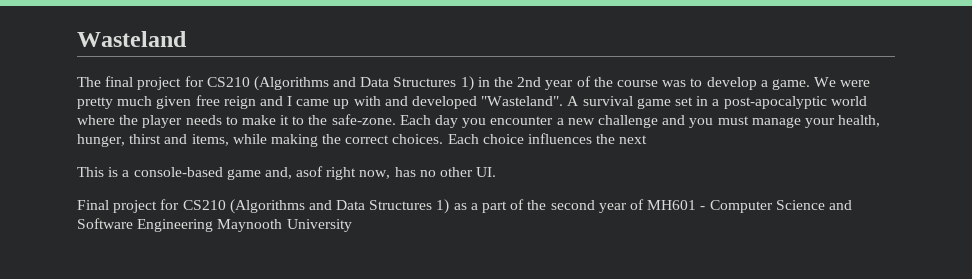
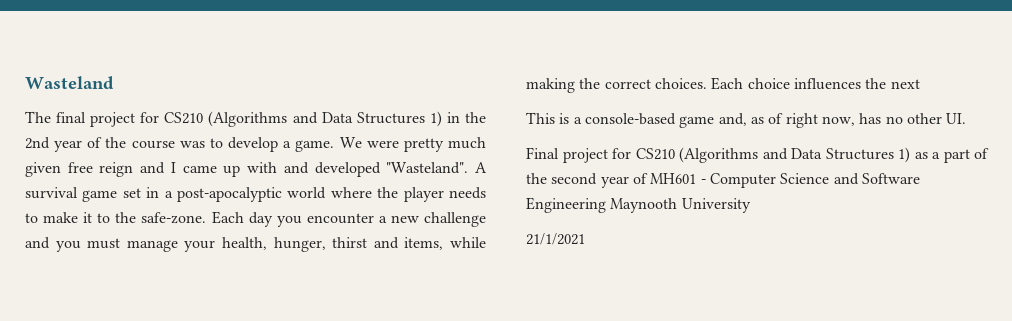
- This is a console-based game and, asof right now, has no other UI.
+ This is a console-based game and, as of right now, has no other UI.
+ 21/1/2021

